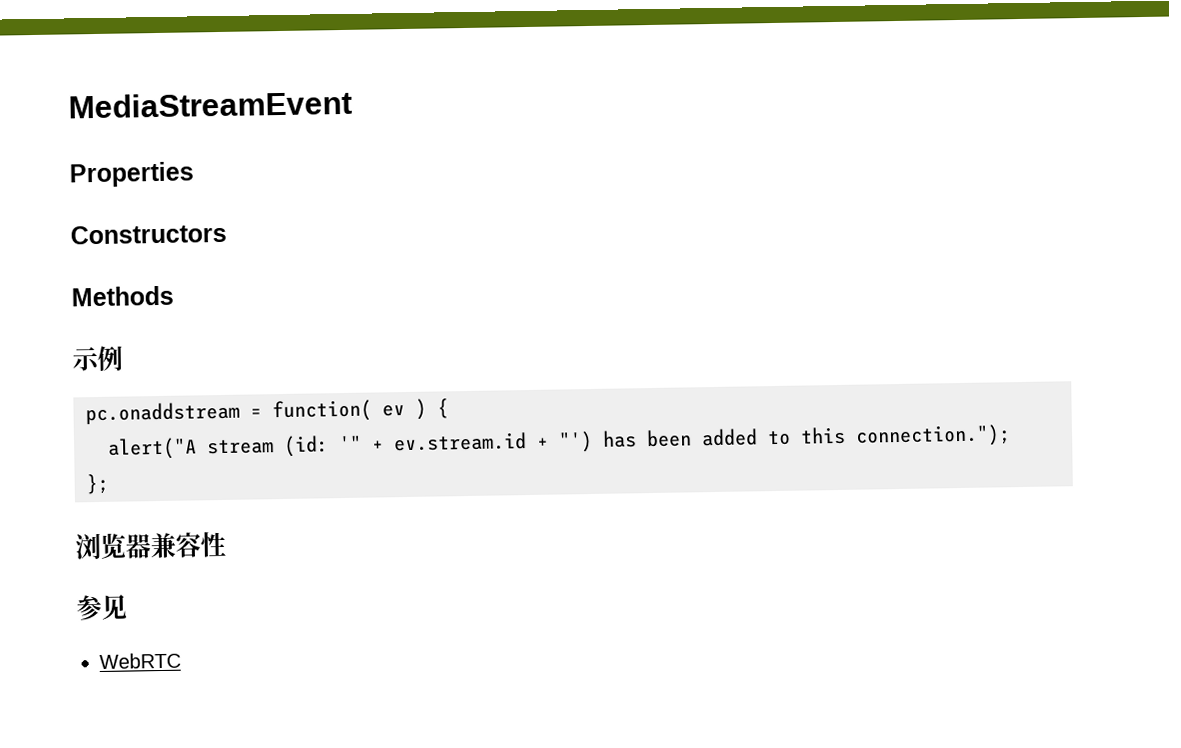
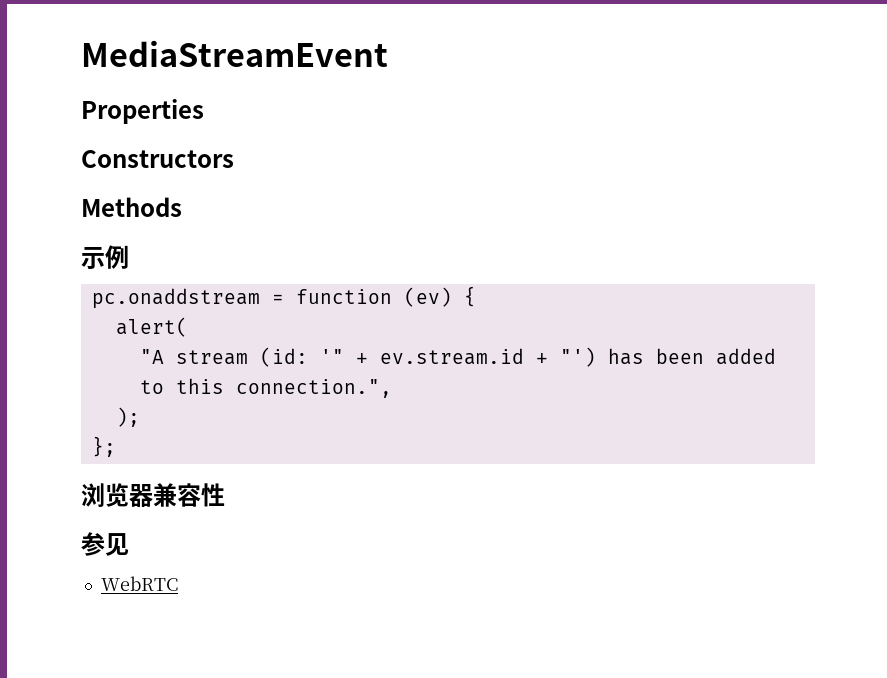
- pc.onaddstream = function( ev ) {
+ pc.onaddstream = function (ev) {
- alert("A stream (id: '" + ev.stream.id + "') has been added to this connection.");
+ alert(
+ "A stream (id: '" + ev.stream.id + "') has been added to this connection.",
+ );

